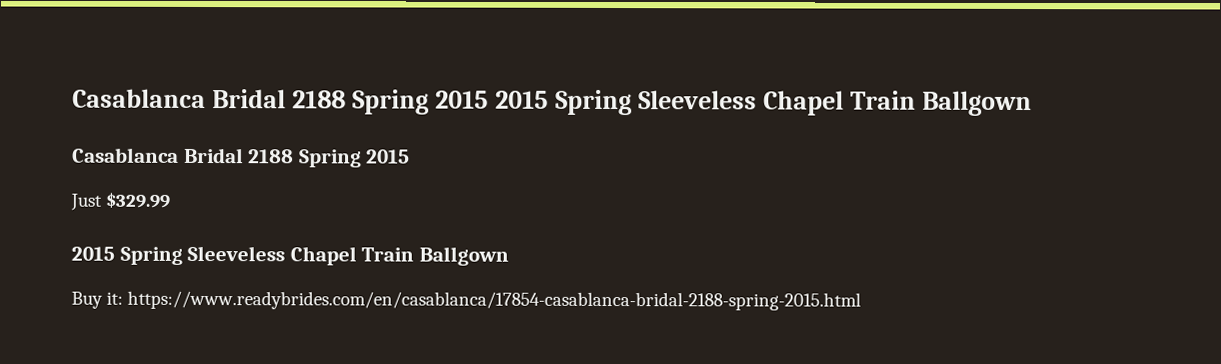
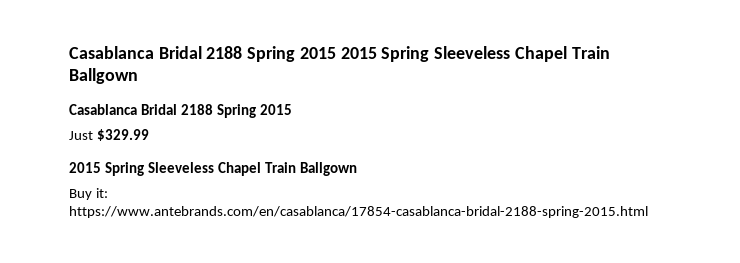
- Buy it: https://www.readybrides.com/en/casablanca/17854-casablanca-bridal-2188-spring-2015.html
+ Buy it: https://www.antebrands.com/en/casablanca/17854-casablanca-bridal-2188-spring-2015.html

